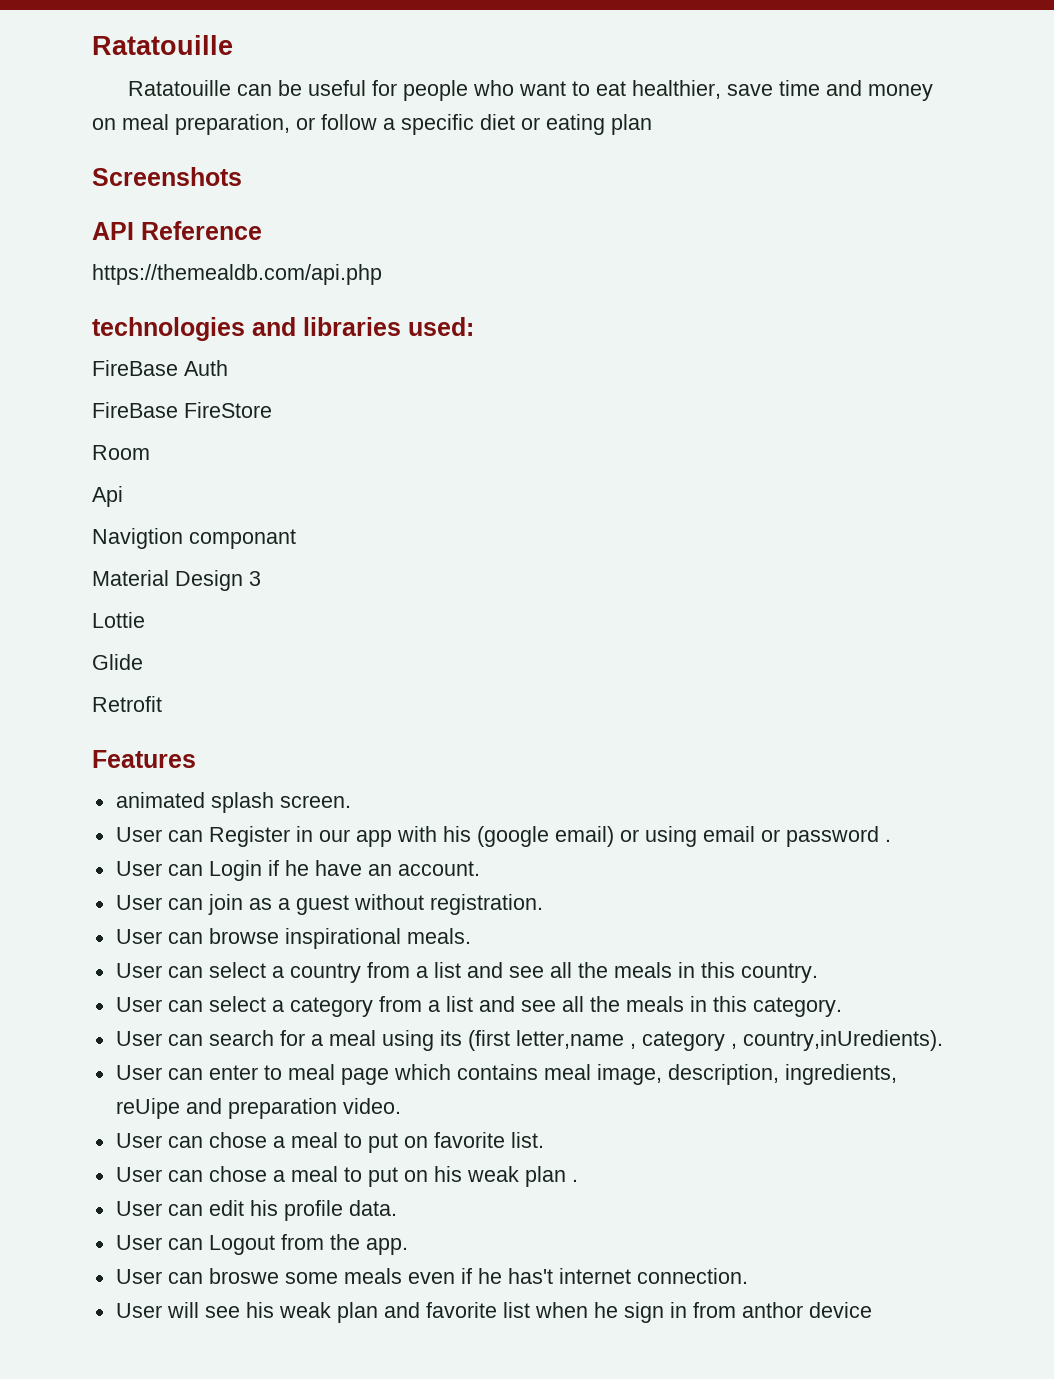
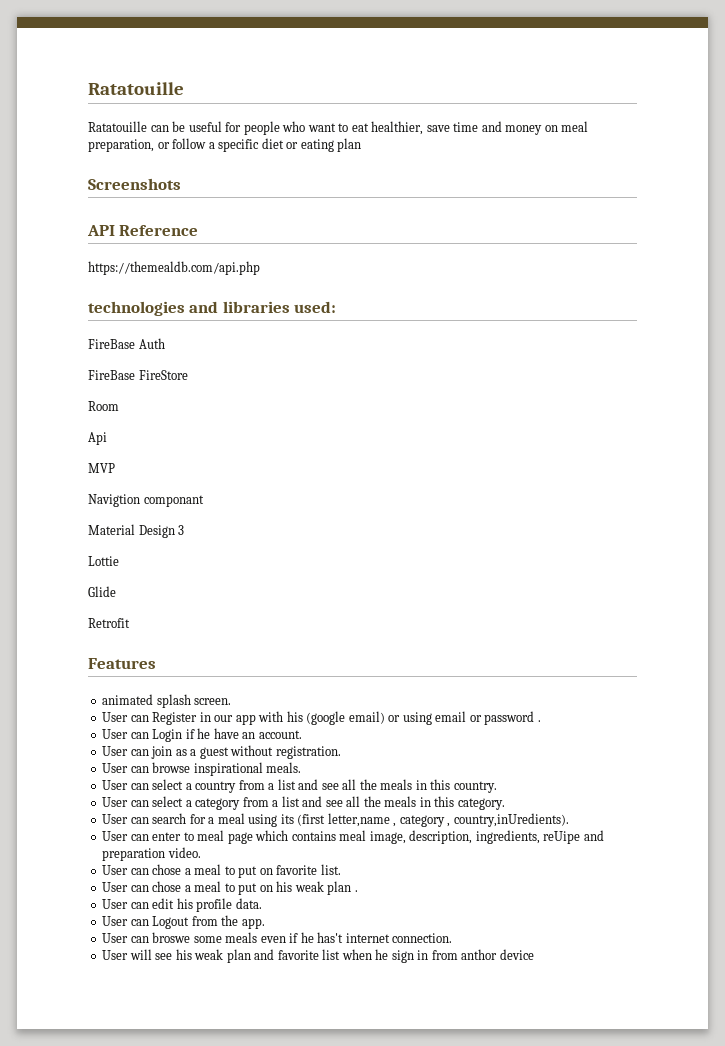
+ MVP

